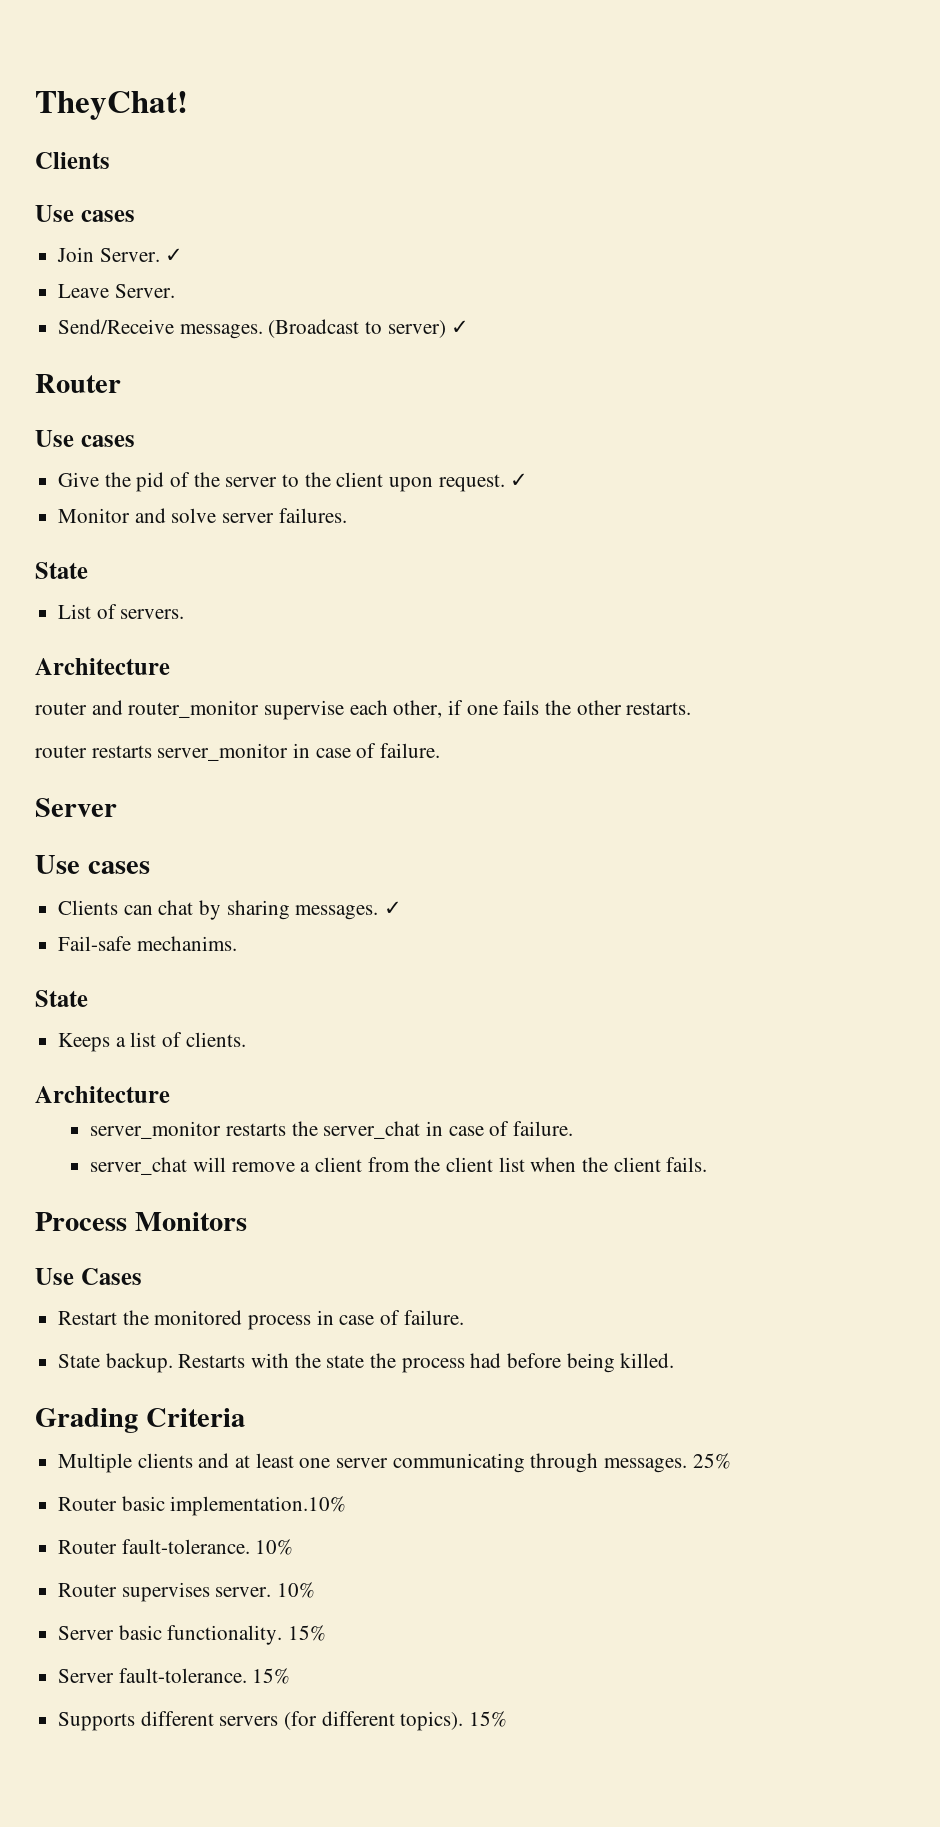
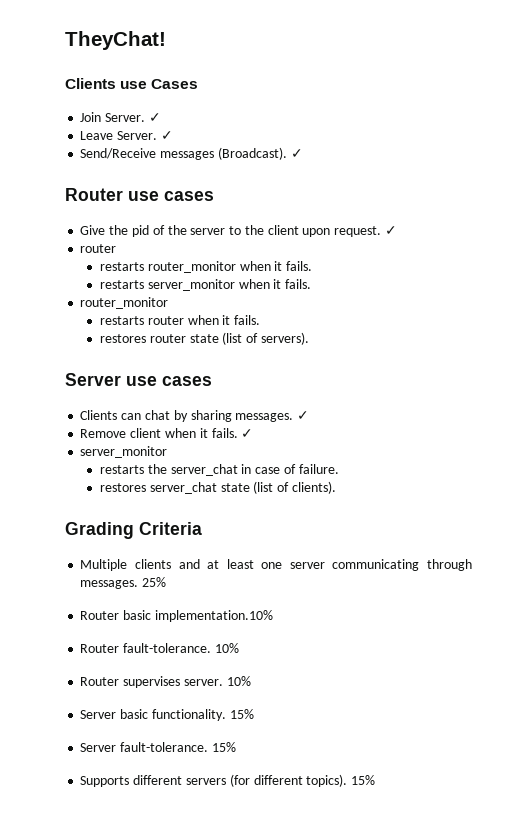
  TheyChat!
- Clients
- Use cases
+ Clients use Cases
- Leave Server.
+ Leave Server. ✓
- Send/Receive messages. (Broadcast to server) ✓
- Router
- Use cases
+ Send/Receive messages (Broadcast). ✓
+ Router use cases
  Give the pid of the server to the client upon request. ✓
- Monitor and solve server failures.
- State
- List of servers.
- Architecture
- router and router_monitor supervise each other, if one fails the other restarts.
- router restarts server_monitor in case of failure.
- Server
- Use cases
+ router
+ restarts router_monitor when it fails.
+ restarts server_monitor when it fails.
+ router_monitor
+ restarts router when it fails.
+ restores router state (list of servers).
+ Server use cases
- Fail-safe mechanims.
- State
- Keeps a list of clients.
- Architecture
- server_monitor restarts the server_chat in case of failure.
+ Remove client when it fails. ✓
+ server_monitor
+ restarts the server_chat in case of failure.
- server_chat will remove a client from the client list when the client fails.
- Process Monitors
- Use Cases
- Restart the monitored process in case of failure.
- State backup. Restarts with the state the process had before being killed.
+ restores server_chat state (list of clients).

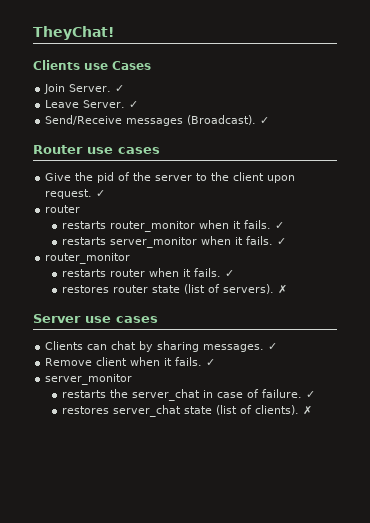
- restarts router_monitor when it fails.
+ restarts router_monitor when it fails. ✓
- restarts server_monitor when it fails.
+ restarts server_monitor when it fails. ✓
- restarts router when it fails.
+ restarts router when it fails. ✓
- restores router state (list of servers).
+ restores router state (list of servers). ✗
- restarts the server_chat in case of failure.
+ restarts the server_chat in case of failure. ✓
- restores server_chat state (list of clients).
- Grading Criteria
- Multiple clients and at least one server communicating through messages. 25%
- Router basic implementation.10%
- Router fault-tolerance. 10%
- Router supervises server. 10%
- Server basic functionality. 15%
- Server fault-tolerance. 15%
- Supports different servers (for different topics). 15%
+ restores server_chat state (list of clients). ✗

